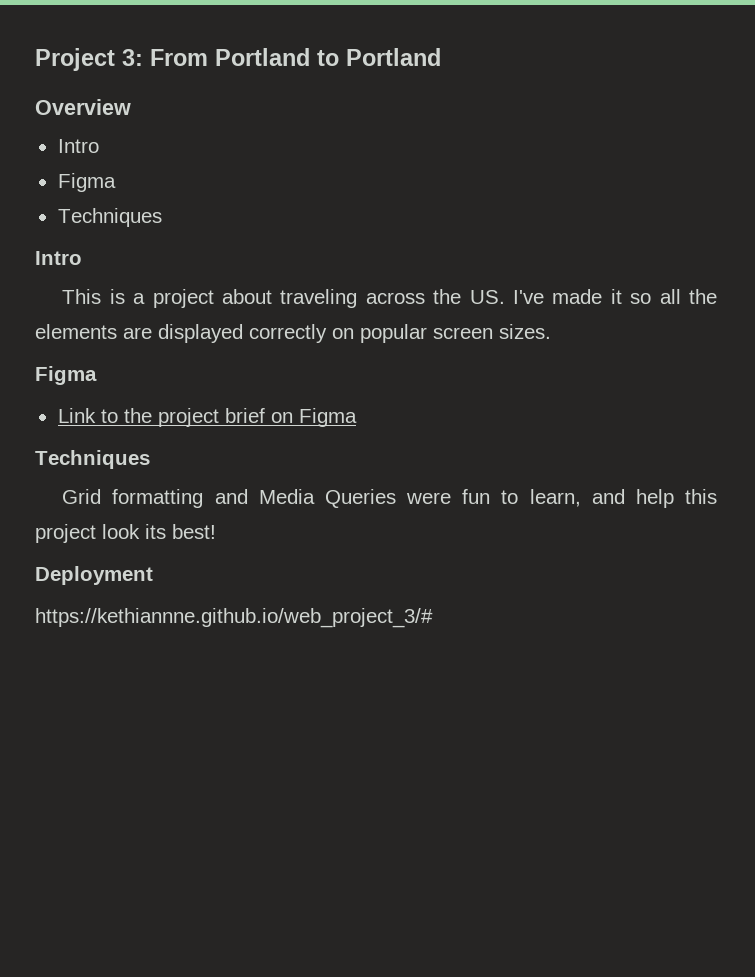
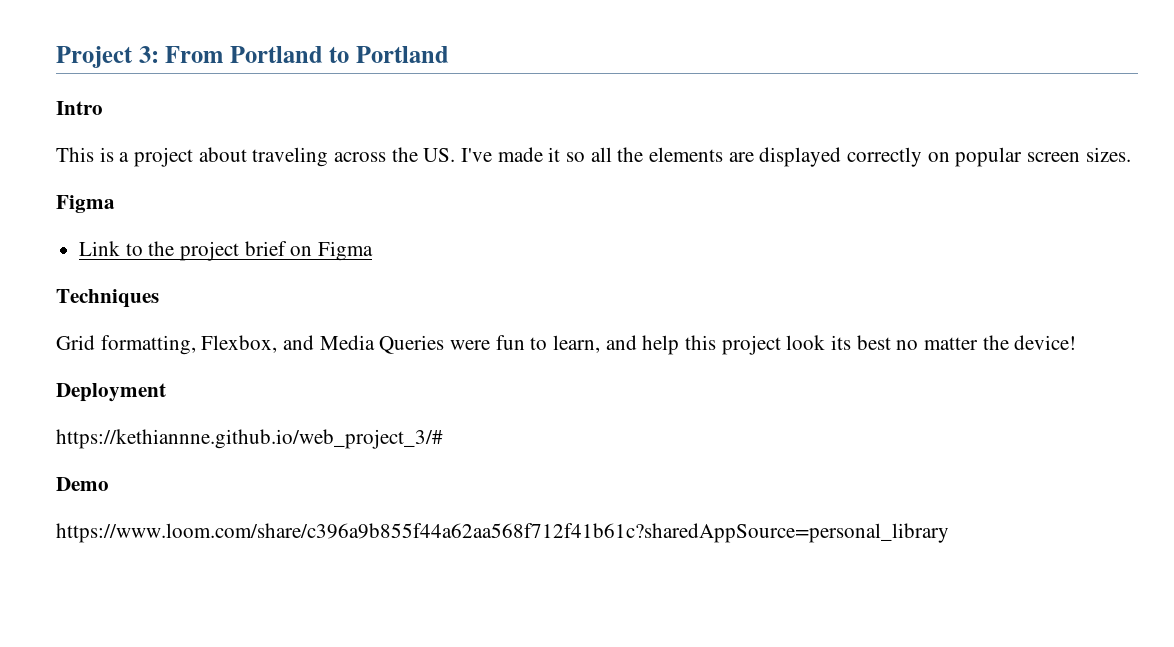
- Overview
- Intro
- Figma
- Techniques
- Grid formatting and Media Queries were fun to learn, and help this project look its best!
+ Grid formatting, Flexbox, and Media Queries were fun to learn, and help this project look its best no matter the device!
+ Demo
+ https://www.loom.com/share/c396a9b855f44a62aa568f712f41b61c?sharedAppSource=personal_library

